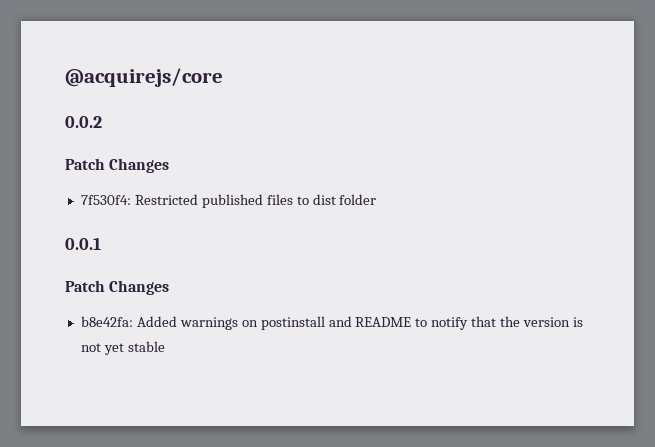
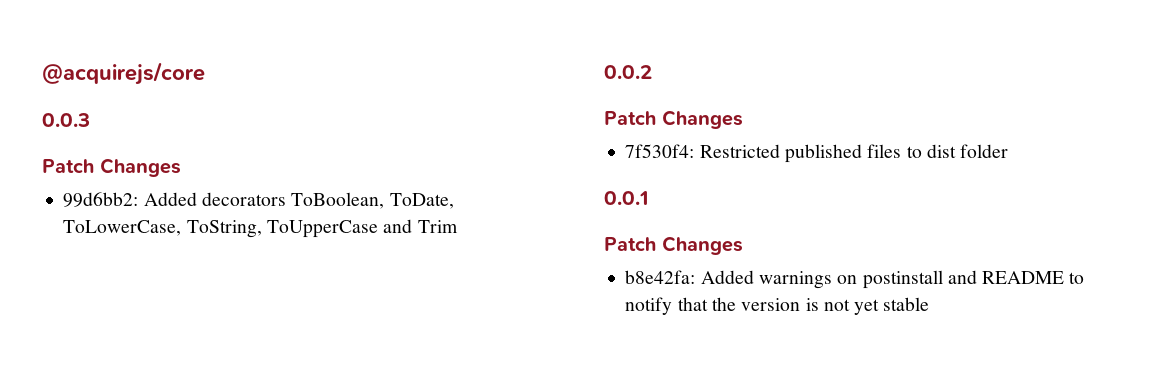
+ 0.0.3
+ Patch Changes
+ 99d6bb2: Added decorators ToBoolean, ToDate, ToLowerCase, ToString, ToUpperCase and Trim

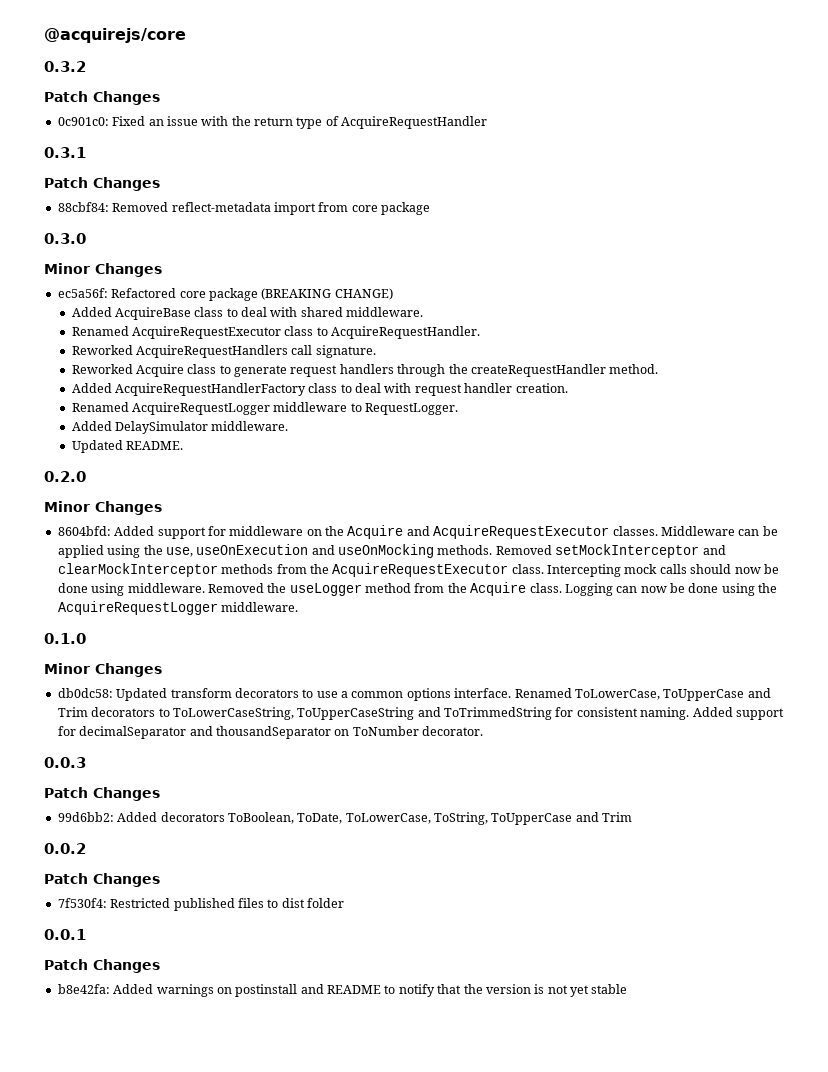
+ 0.3.2
+ Patch Changes
+ 0c901c0: Fixed an issue with the return type of AcquireRequestHandler
+ 0.3.1
+ Patch Changes
+ 88cbf84: Removed reflect-metadata import from core package
+ 0.3.0
+ Minor Changes
+ ec5a56f: Refactored core package (BREAKING CHANGE)
+ Added AcquireBase class to deal with shared middleware.
+ Renamed AcquireRequestExecutor class to AcquireRequestHandler.
+ Reworked AcquireRequestHandlers call signature.
+ Reworked Acquire class to generate request handlers through the createRequestHandler method.
+ Added AcquireRequestHandlerFactory class to deal with request handler creation.
+ Renamed AcquireRequestLogger middleware to RequestLogger.
+ Added DelaySimulator middleware.
+ Updated README.
+ 0.2.0
+ Minor Changes
+ 8604bfd: Added support for middleware on the Acquire and AcquireRequestExecutor classes. Middleware can be applied using the use, useOnExecution and useOnMocking methods. Removed setMockInterceptor and clearMockInterceptor methods from the AcquireRequestExecutor class. Intercepting mock calls should now be done using middleware. Removed the useLogger method from the Acquire class. Logging can now be done using the AcquireRequestLogger middleware.
+ 0.1.0
+ Minor Changes
+ db0dc58: Updated transform decorators to use a common options interface. Renamed ToLowerCase, ToUpperCase and Trim decorators to ToLowerCaseString, ToUpperCaseString and ToTrimmedString for consistent naming. Added support for decimalSeparator and thousandSeparator on ToNumber decorator.

